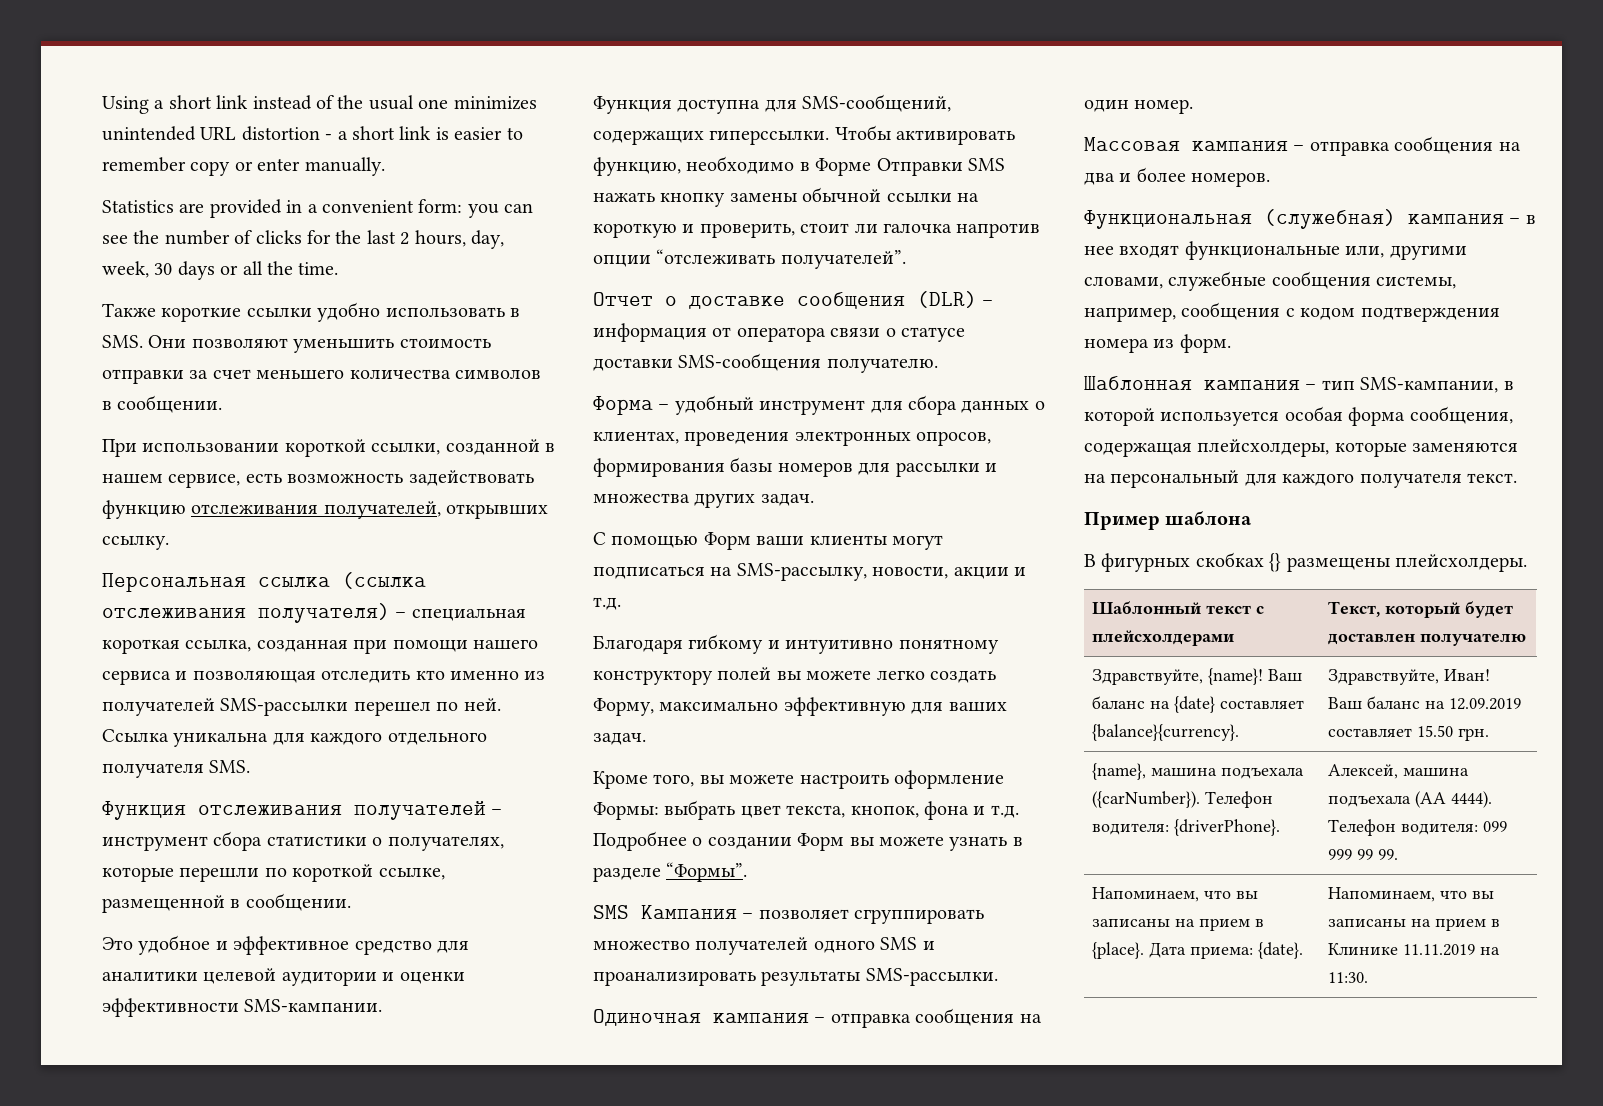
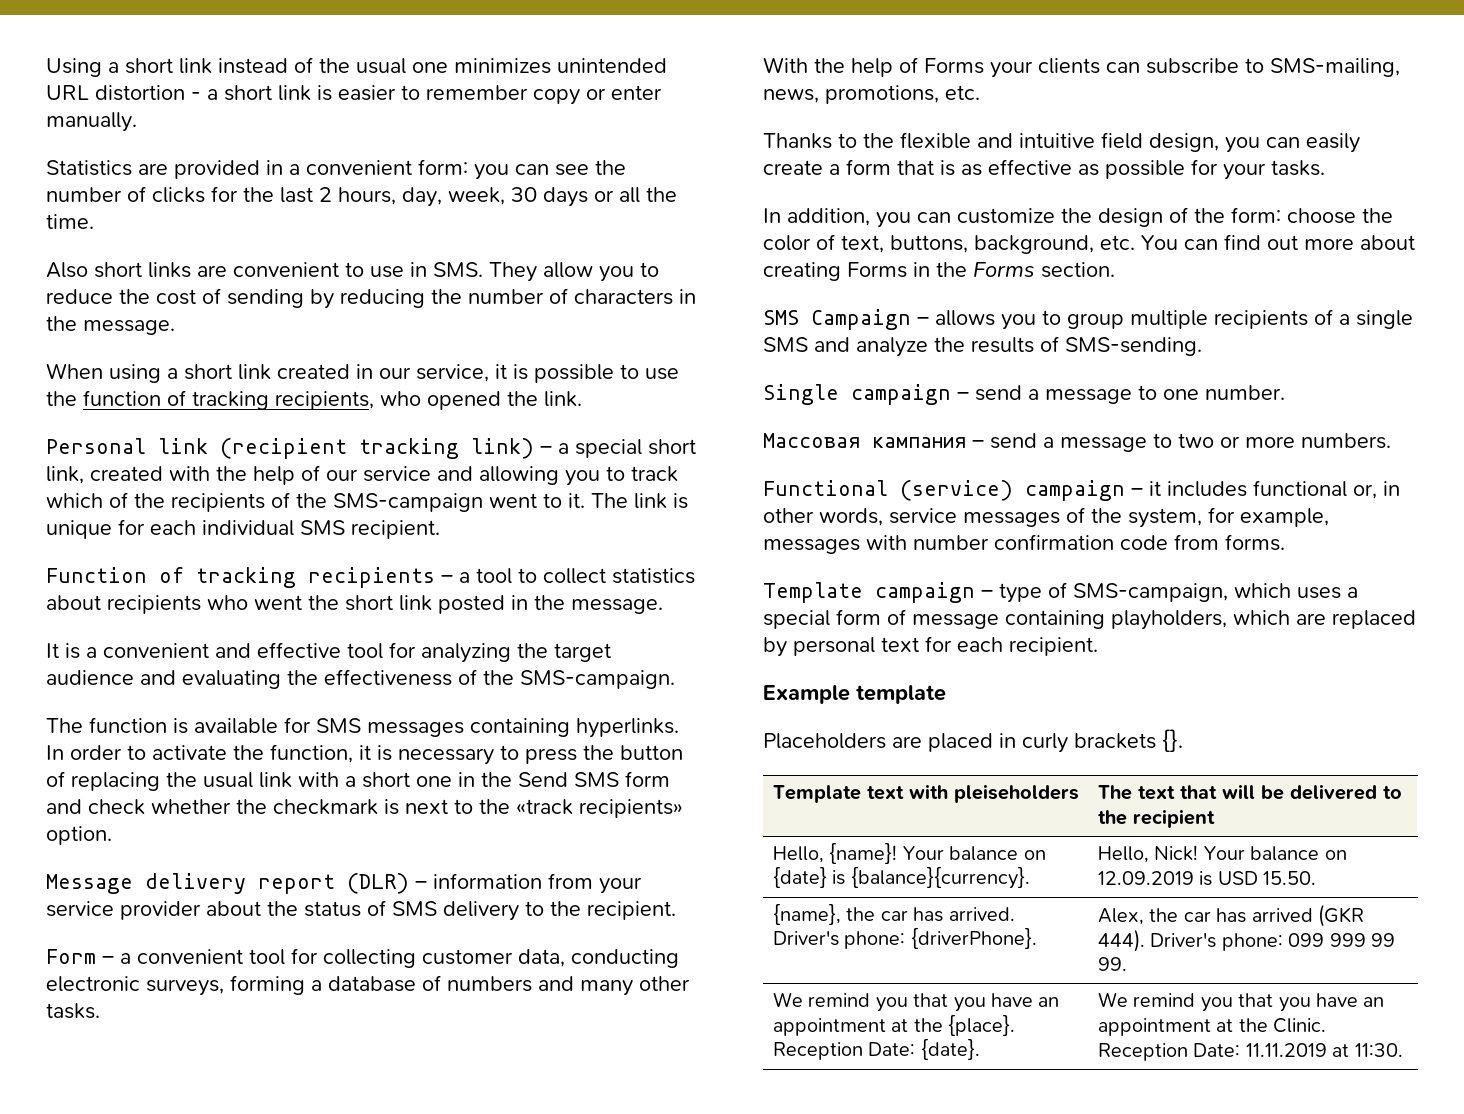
- Также короткие ссылки удобно использовать в SMS. Они позволяют уменьшить стоимость отправки за счет меньшего количества символов в сообщении.
- При использовании короткой ссылки, созданной в нашем сервисе, есть возможность задействовать функцию отслеживания получателей, открывших ссылку.
- Персональная ссылка (ссылка отслеживания получателя) – специальная короткая ссылка, созданная при помощи нашего сервиса и позволяющая отследить кто именно из получателей SMS-рассылки перешел по ней. Ссылка уникальна для каждого отдельного получателя SMS.
- Функция отслеживания получателей – инструмент сбора статистики о получателях, которые перешли по короткой ссылке, размещенной в сообщении.
- Это удобное и эффективное средство для аналитики целевой аудитории и оценки эффективности SMS-кампании.
- Функция доступна для SMS-сообщений, содержащих гиперссылки. Чтобы активировать функцию, необходимо в Форме Отправки SMS нажать кнопку замены обычной ссылки на короткую и проверить, стоит ли галочка напротив опции “отслеживать получателей”.
- Отчет о доставке сообщения (DLR) – информация от оператора связи о статусе доставки SMS-сообщения получателю.
- Форма – удобный инструмент для сбора данных о клиентах, проведения электронных опросов, формирования базы номеров для рассылки и множества других задач.
- С помощью Форм ваши клиенты могут подписаться на SMS-рассылку, новости, акции и т.д.
- Благодаря гибкому и интуитивно понятному конструктору полей вы можете легко создать Форму, максимально эффективную для ваших задач.
- Кроме того, вы можете настроить оформление Формы: выбрать цвет текста, кнопок, фона и т.д. Подробнее о создании Форм вы можете узнать в разделе “Формы”.
- SMS Кампания – позволяет сгруппировать множество получателей одного SMS и проанализировать результаты SMS-рассылки.
- Одиночная кампания – отправка сообщения на один номер.
- Массовая кампания – отправка сообщения на два и более номеров.
- Функциональная (служебная) кампания – в нее входят функциональные или, другими словами, служебные сообщения системы, например, сообщения с кодом подтверждения номера из форм.
- Шаблонная кампания – тип SMS-кампании, в которой используется особая форма сообщения, содержащая плейсхолдеры, которые заменяются на персональный для каждого получателя текст.
- Пример шаблона
- В фигурных скобках {} размещены плейсхолдеры.
- Шаблонный текст с плейсхолдерами | Текст, который будет доставлен получателю
- Здравствуйте, {name}! Ваш баланс на {date} составляет {balance}{currency}. | Здравствуйте, Иван! Ваш баланс на 12.09.2019 составляет 15.50 грн.
- {name}, машина подъехала ({carNumber}). Телефон водителя: {driverPhone}. | Алексей, машина подъехала (АА 4444). Телефон водителя: 099 999 99 99.
- Напоминаем, что вы записаны на прием в {place}. Дата приема: {date}. | Напоминаем, что вы записаны на прием в Клинике 11.11.2019 на 11:30.
+ Also short links are convenient to use in SMS. They allow you to reduce the cost of sending by reducing the number of characters in the message.
+ When using a short link created in our service, it is possible to use the function of tracking recipients, who opened the link.
+ Personal link (recipient tracking link) – a special short link, created with the help of our service and allowing you to track which of the recipients of the SMS-campaign went to it. The link is unique for each individual SMS recipient.
+ Function of tracking recipients – a tool to collect statistics about recipients who went the short link posted in the message.
+ It is a convenient and effective tool for analyzing the target audience and evaluating the effectiveness of the SMS-campaign.
+ The function is available for SMS messages containing hyperlinks. In order to activate the function, it is necessary to press the button of replacing the usual link with a short one in the Send SMS form and check whether the checkmark is next to the «track recipients» option.
+ Message delivery report (DLR) – information from your service provider about the status of SMS delivery to the recipient.
+ Form – a convenient tool for collecting customer data, conducting electronic surveys, forming a database of numbers and many other tasks.
+ With the help of Forms your clients can subscribe to SMS-mailing, news, promotions, etc.
+ Thanks to the flexible and intuitive field design, you can easily create a form that is as effective as possible for your tasks.
+ In addition, you can customize the design of the form: choose the color of text, buttons, background, etc. You can find out more about creating Forms in the Forms section.
+ SMS Campaign – allows you to group multiple recipients of a single SMS and analyze the results of SMS-sending.
+ Single campaign – send a message to one number.
+ Массовая кампания – send a message to two or more numbers.
+ Functional (service) campaign – it includes functional or, in other words, service messages of the system, for example, messages with number confirmation code from forms.
+ Template campaign – type of SMS-campaign, which uses a special form of message containing playholders, which are replaced by personal text for each recipient.
+ Example template
+ Placeholders are placed in curly brackets {}.
+ Template text with pleiseholders | The text that will be delivered to the recipient
+ Hello, {name}! Your balance on {date} is {balance}{currency}. | Hello, Nick! Your balance on 12.09.2019 is USD 15.50.
+ {name}, the car has arrived. Driver's phone: {driverPhone}. | Alex, the car has arrived (GKR 444). Driver's phone: 099 999 99 99.
+ We remind you that you have an appointment at the {place}. Reception Date: {date}. | We remind you that you have an appointment at the Clinic. Reception Date: 11.11.2019 at 11:30.

